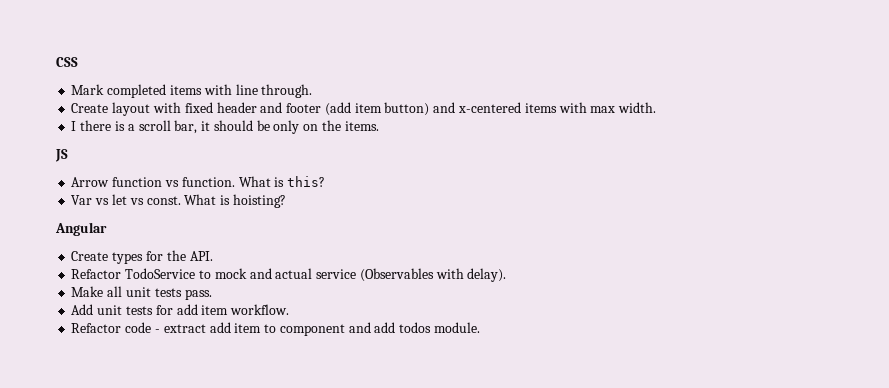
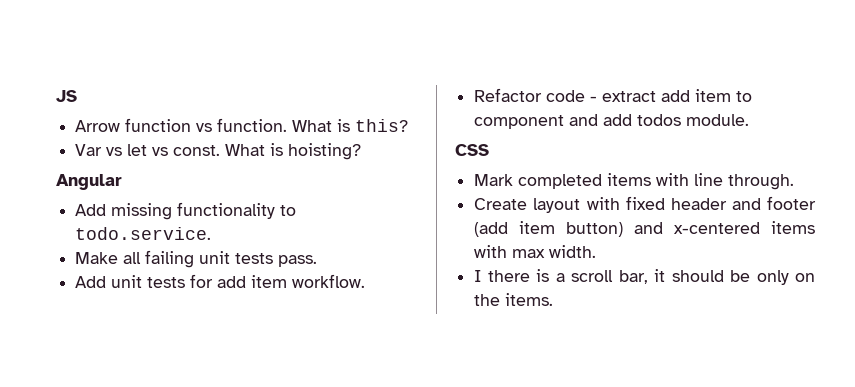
+ JS
+ Arrow function vs function. What is this?
+ Var vs let vs const. What is hoisting?
+ Angular
+ Add missing functionality to todo.service.
+ Make all failing unit tests pass.
+ Add unit tests for add item workflow.
+ Refactor code - extract add item to component and add todos module.
- JS
- Arrow function vs function. What is this?
- Var vs let vs const. What is hoisting?
- Angular
- Create types for the API.
- Refactor TodoService to mock and actual service (Observables with delay).
- Make all unit tests pass.
- Add unit tests for add item workflow.
- Refactor code - extract add item to component and add todos module.

